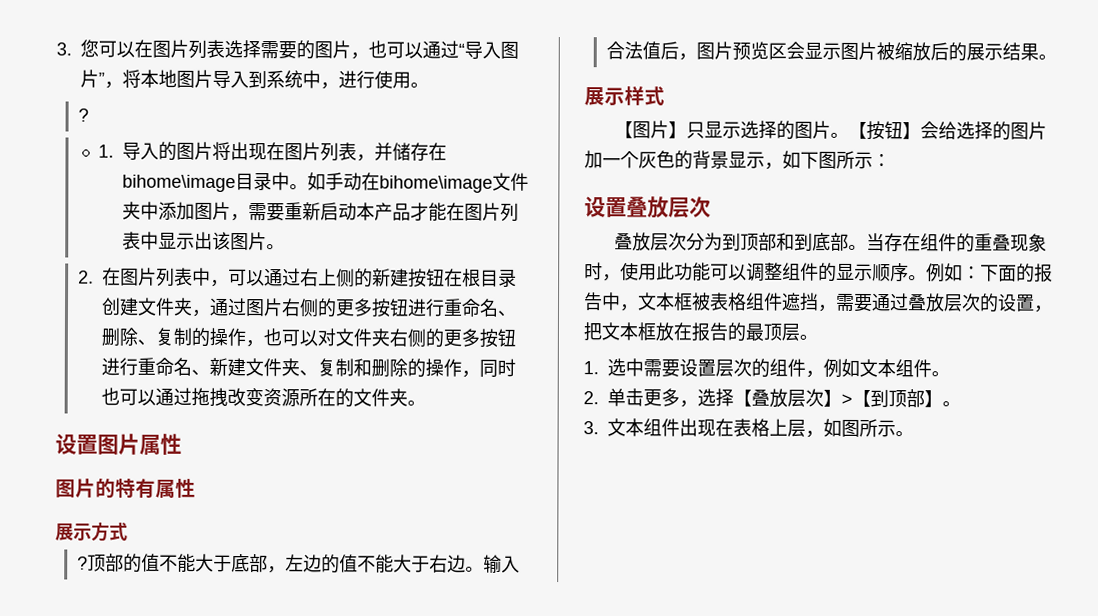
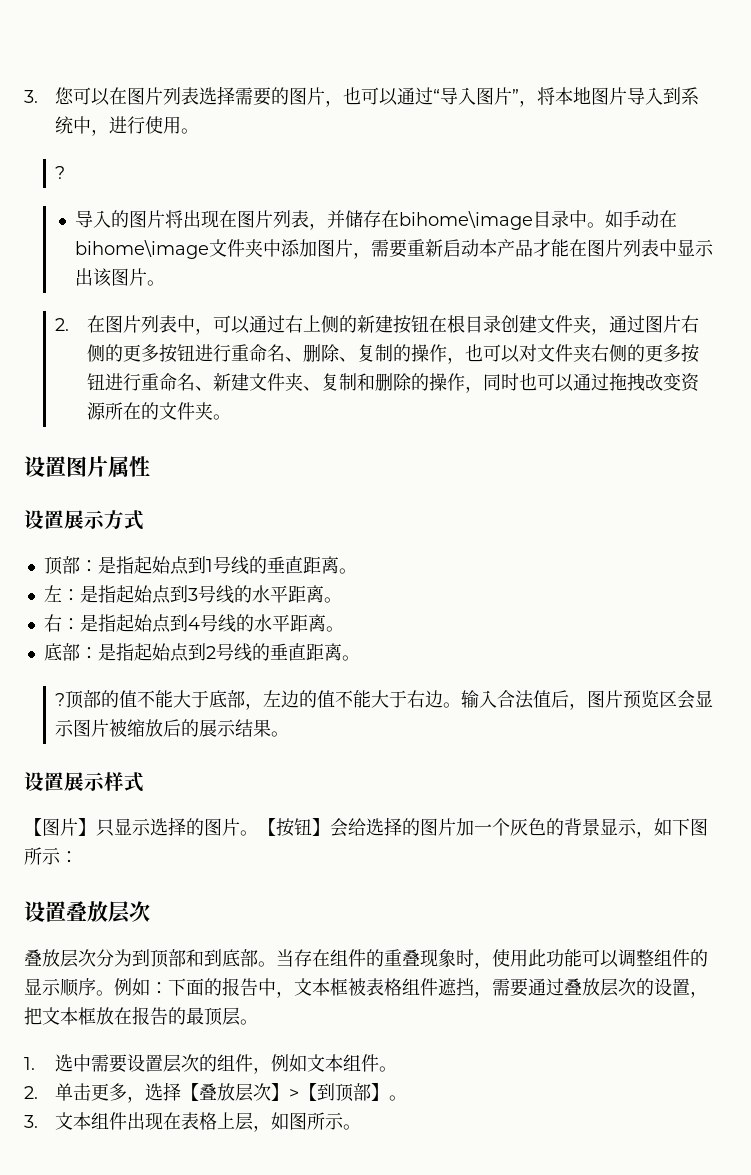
- 1.导入的图片将出现在图片列表，并储存在bihome\image目录中。
+ 导入的图片将出现在图片列表，并储存在bihome\image目录中。
- 图片的特有属性
- 展示方式
+ 设置展示方式
+ 顶部：是指起始点到1号线的垂直距离。
+ 左：是指起始点到3号线的水平距离。
+ 右：是指起始点到4号线的水平距离。
+ 底部：是指起始点到2号线的垂直距离。
- 展示样式
+ 设置展示样式

